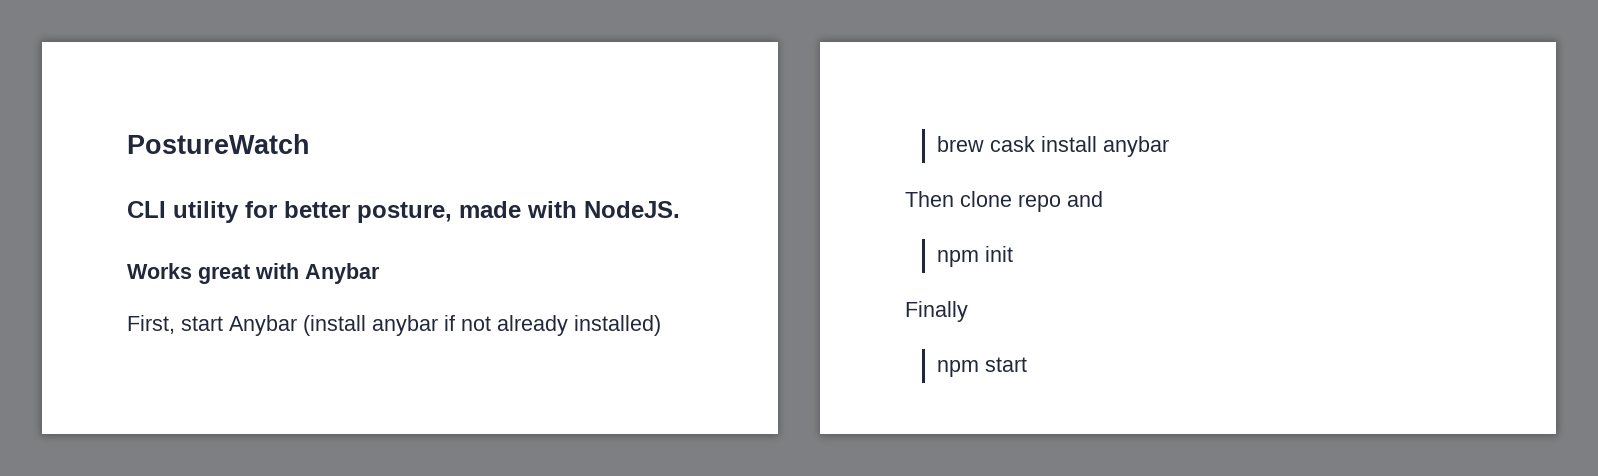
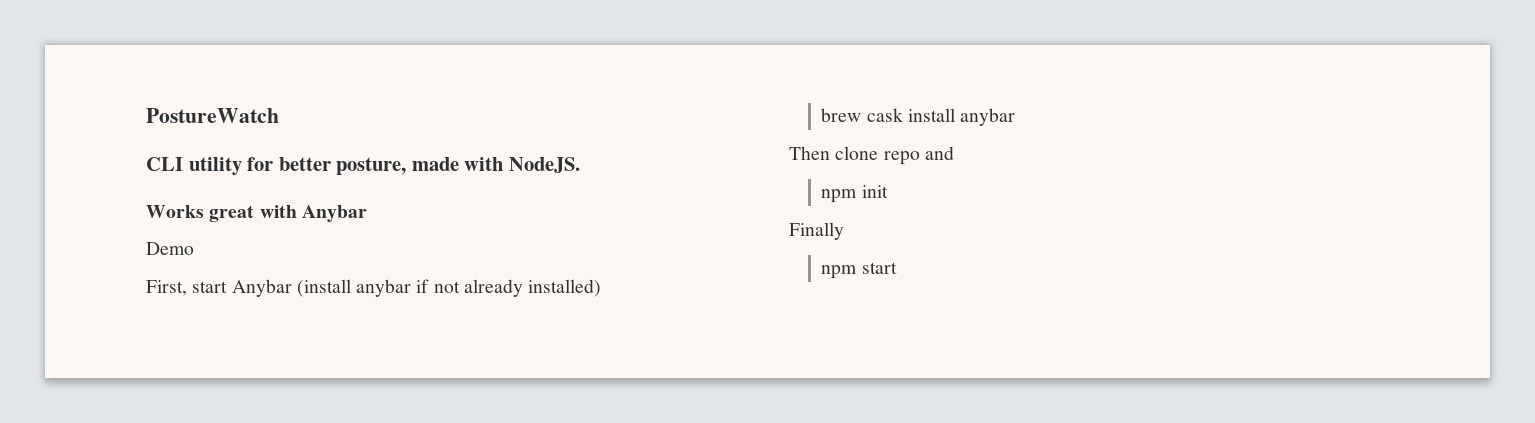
+ Demo

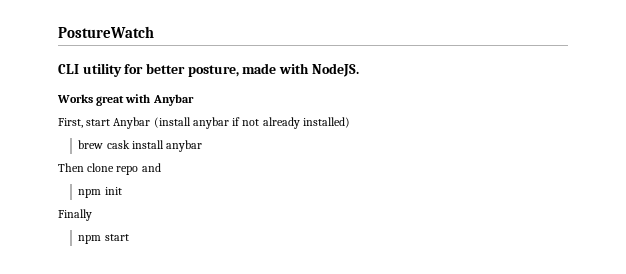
- Demo

